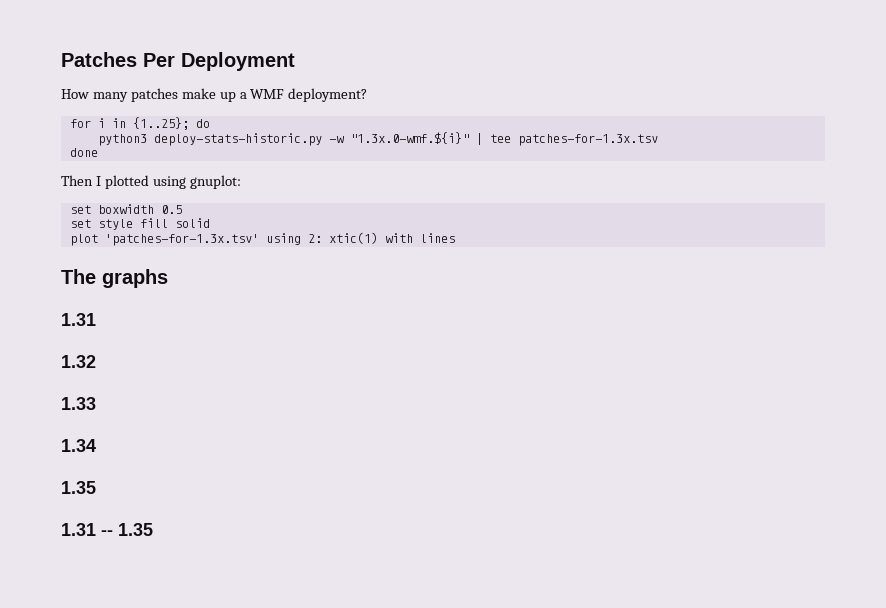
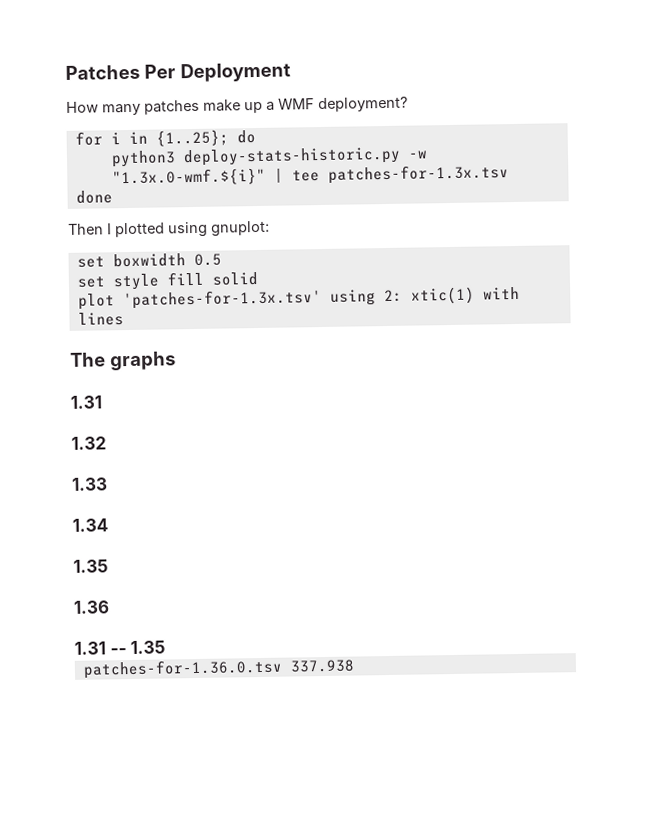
+ 1.36
+ patches-for-1.36.0.tsv 337.938

